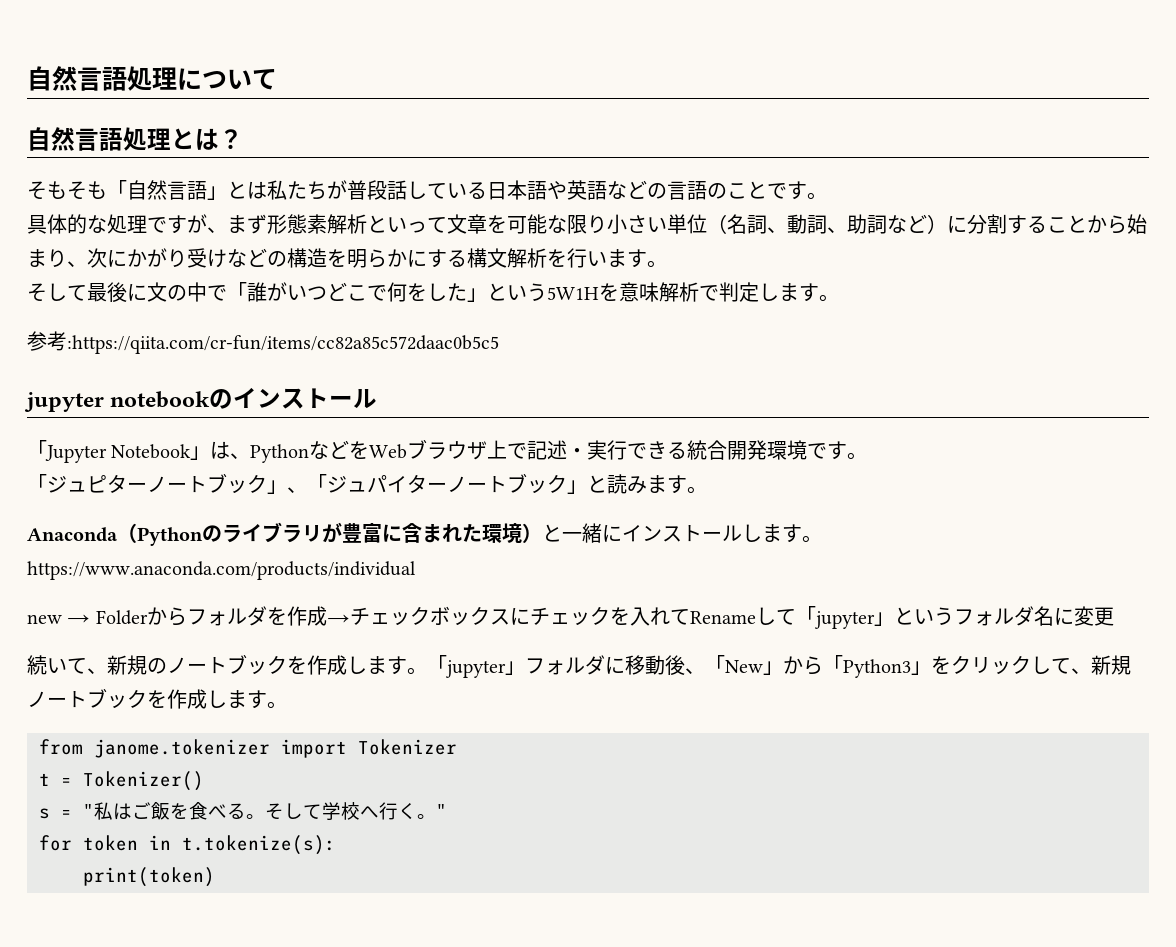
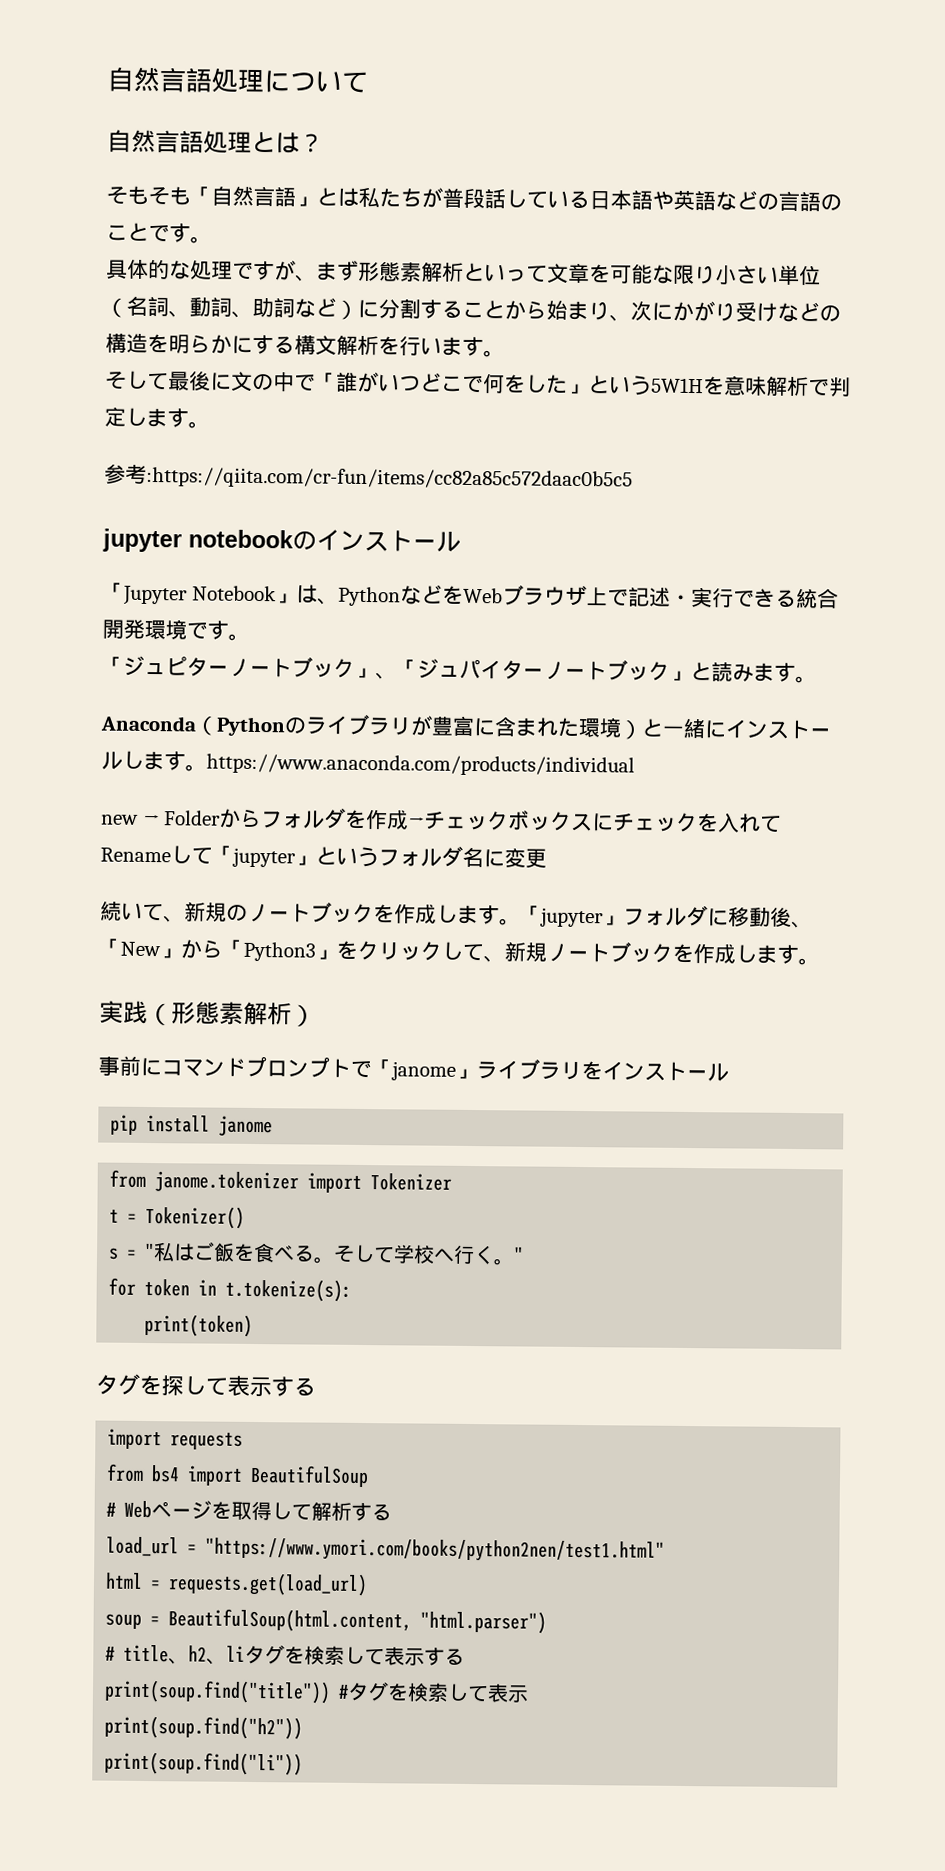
+ 実践（形態素解析）
+ 事前にコマンドプロンプトで「janome」ライブラリをインストール
+ pip install janome
+ タグを探して表示する
+ import requests
+ from bs4 import BeautifulSoup
+ # Webページを取得して解析する
+ load_url = "https://www.ymori.com/books/python2nen/test1.html"
+ html = requests.get(load_url)
+ soup = BeautifulSoup(html.content, "html.parser")
+ # title、h2、liタグを検索して表示する
+ print(soup.find("title")) #タグを検索して表示
+ print(soup.find("h2"))
+ print(soup.find("li"))

